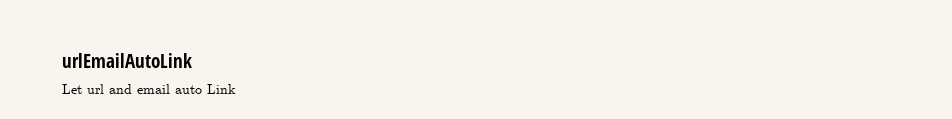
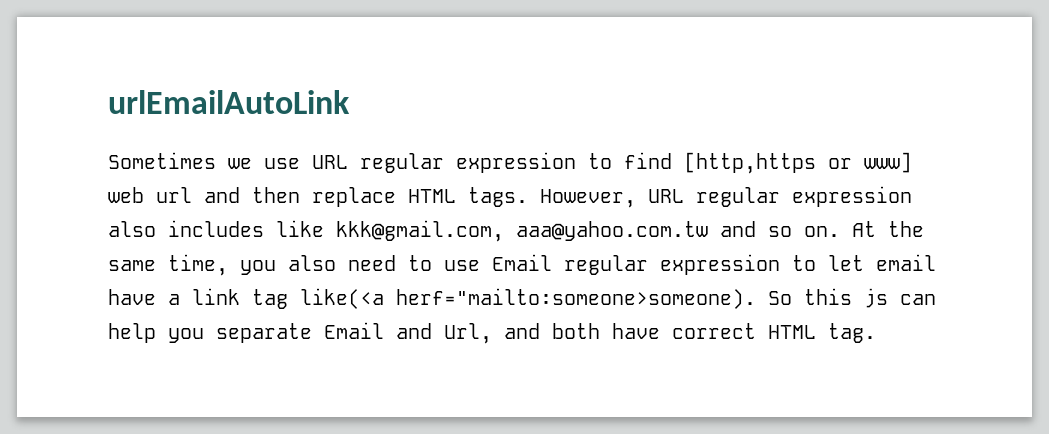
- Let url and email auto Link
+ Sometimes we use URL regular expression to find [http,https or www] web url and then replace HTML tags. However, URL regular expression also includes like kkk@gmail.com, aaa@yahoo.com.tw and so on. At the same time, you also need to use Email regular expression to let email have a link tag like(<a herf="mailto:someone>someone). So this js can help you separate Email and Url, and both have correct HTML tag.

